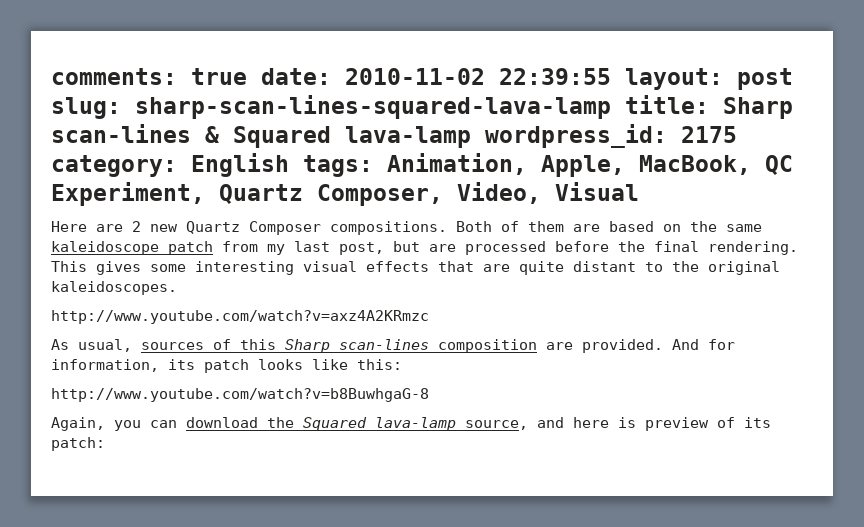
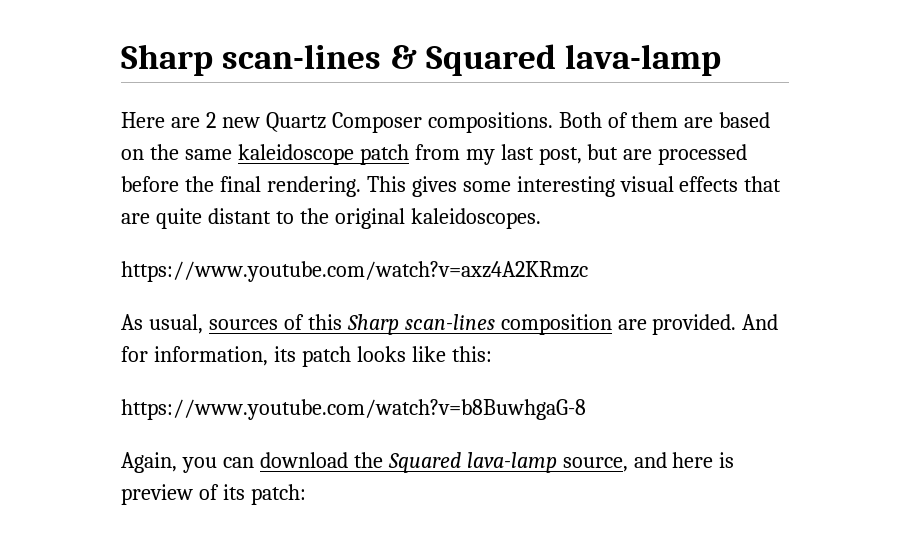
- comments: true date: 2010-11-02 22:39:55 layout: post slug: sharp-scan-lines-squared-lava-lamp title: Sharp scan-lines & Squared lava-lamp wordpress_id: 2175 category: English tags: Animation, Apple, MacBook, QC Experiment, Quartz Composer, Video, Visual
+ Sharp scan-lines & Squared lava-lamp
- http://www.youtube.com/watch?v=axz4A2KRmzc
+ https://www.youtube.com/watch?v=axz4A2KRmzc
- http://www.youtube.com/watch?v=b8BuwhgaG-8
+ https://www.youtube.com/watch?v=b8BuwhgaG-8

